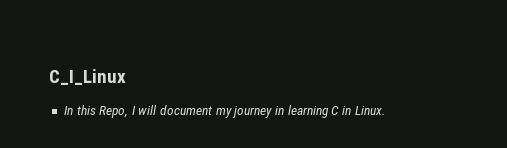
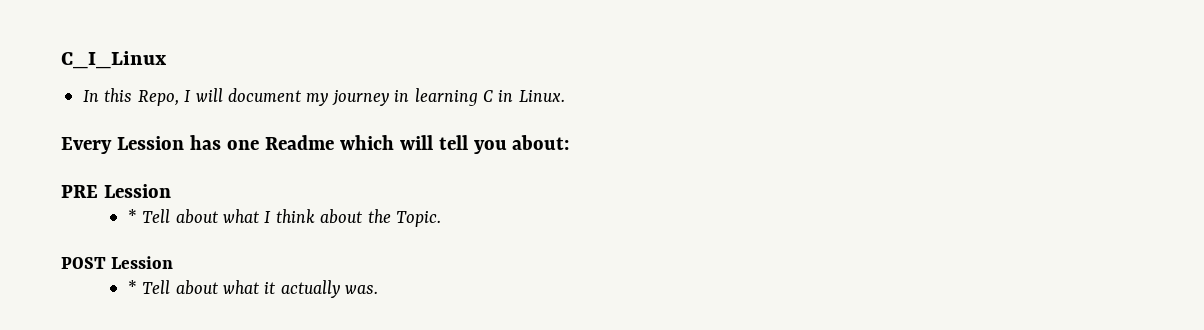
+ Every Lession has one Readme which will tell you about:
+ PRE Lession
+ * Tell about what I think about the Topic.
+ POST Lession
+ * Tell about what it actually was.

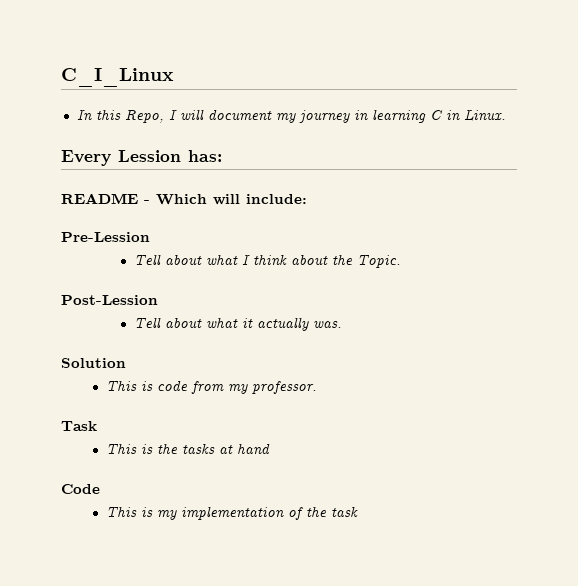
- Every Lession has one Readme which will tell you about:
- PRE Lession
- * Tell about what I think about the Topic.
+ Every Lession has:
+ README - Which will include:
+ Pre-Lession
+ Tell about what I think about the Topic.
- POST Lession
- * Tell about what it actually was.
+ Post-Lession
+ Tell about what it actually was.
+ Solution
+ This is code from my professor.
+ Task
+ This is the tasks at hand
+ Code
+ This is my implementation of the task

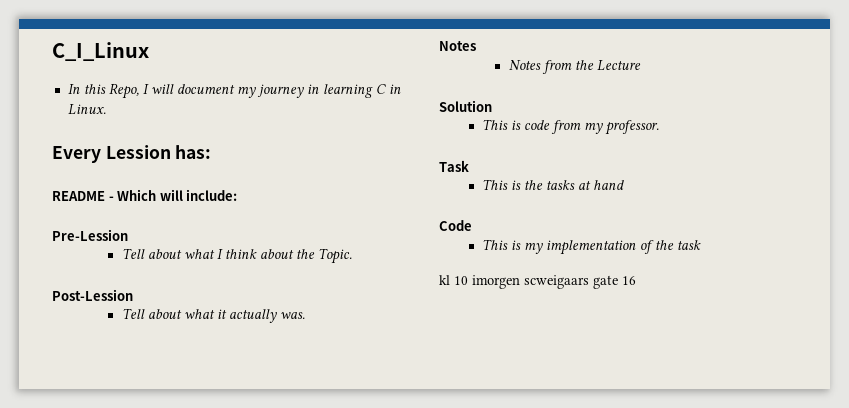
  Tell about what it actually was.
+ Notes
+ Notes from the Lecture
+ kl 10 imorgen scweigaars gate 16

